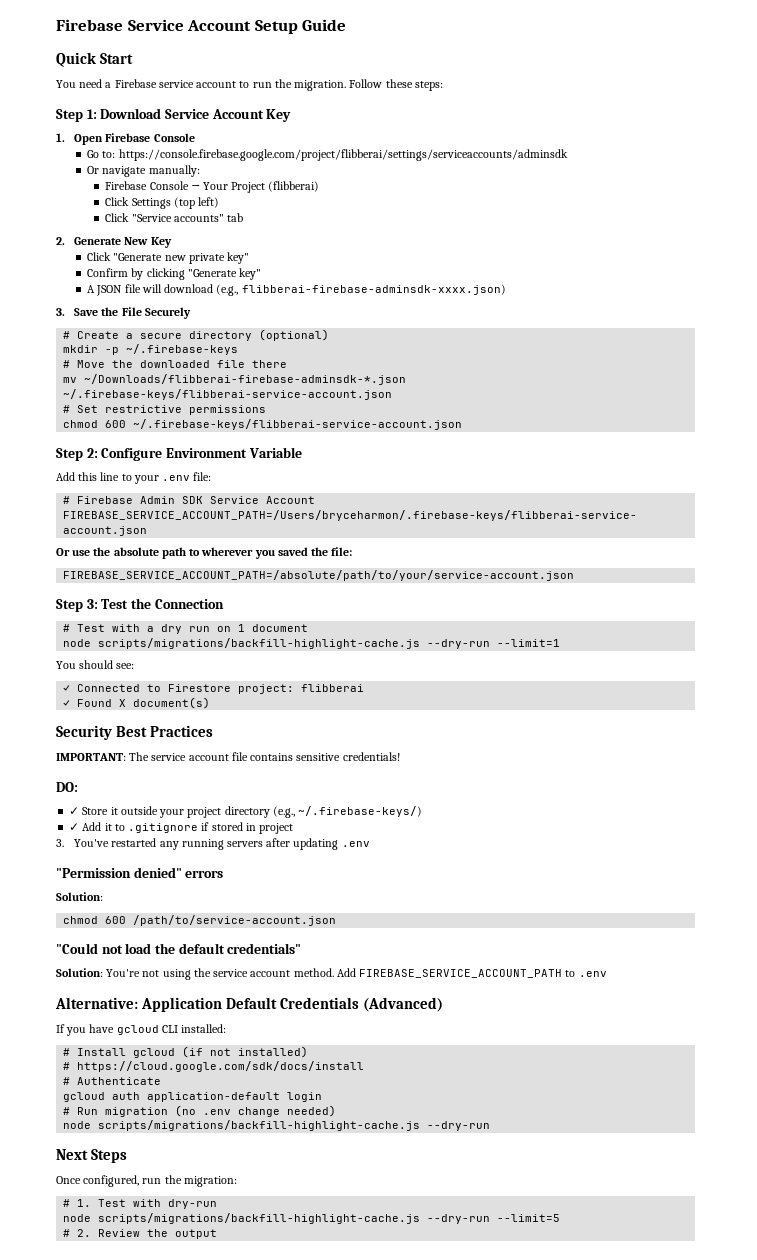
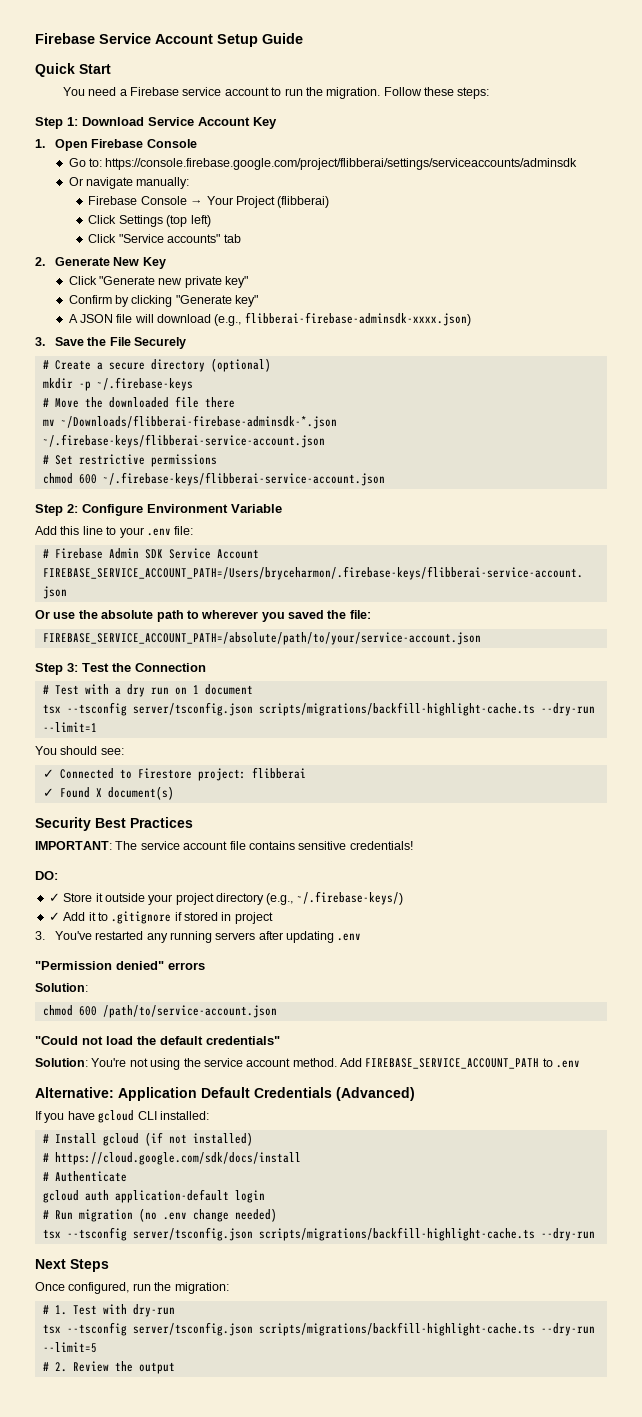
- node scripts/migrations/backfill-highlight-cache.js --dry-run --limit=1
+ tsx --tsconfig server/tsconfig.json scripts/migrations/backfill-highlight-cache.ts --dry-run --limit=1
  # Run migration (no .env change needed)
- node scripts/migrations/backfill-highlight-cache.js --dry-run
+ tsx --tsconfig server/tsconfig.json scripts/migrations/backfill-highlight-cache.ts --dry-run
- node scripts/migrations/backfill-highlight-cache.js --dry-run --limit=5
+ tsx --tsconfig server/tsconfig.json scripts/migrations/backfill-highlight-cache.ts --dry-run --limit=5

